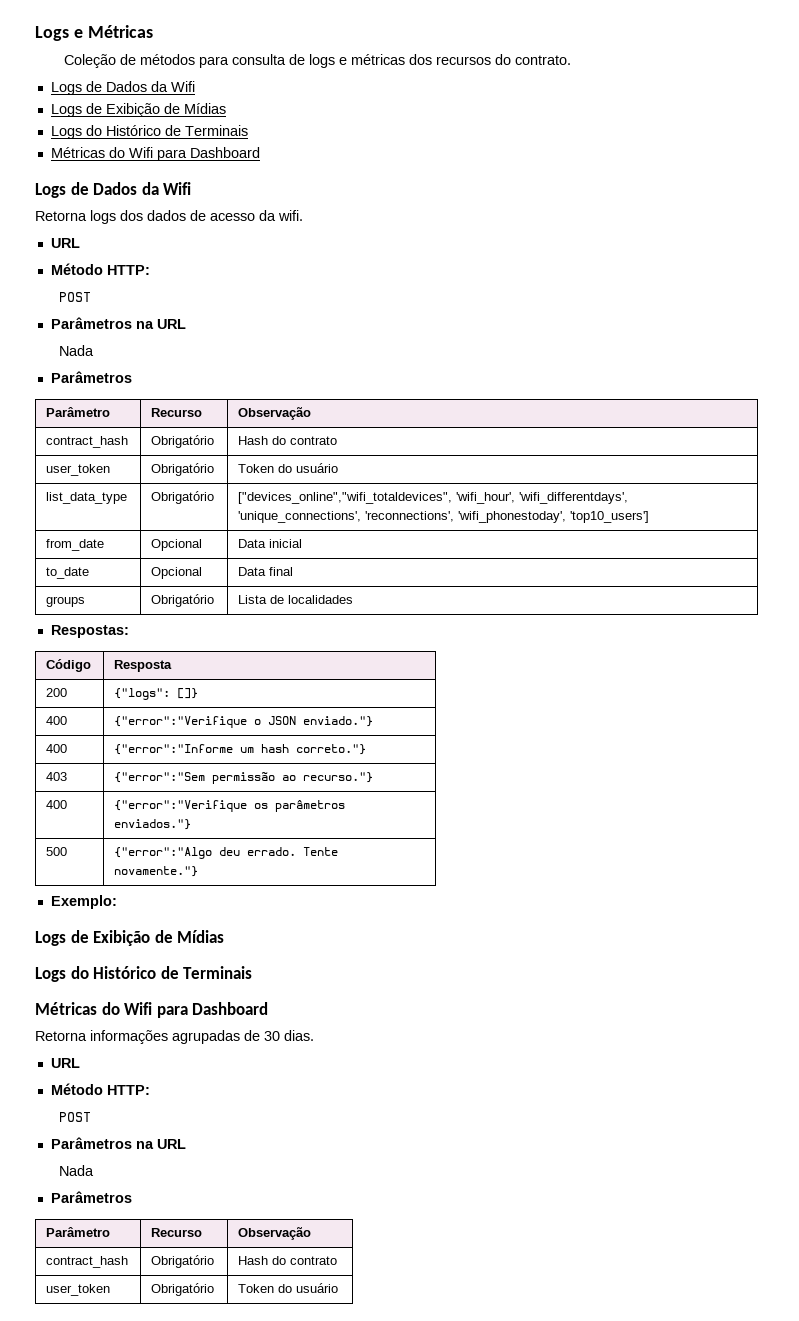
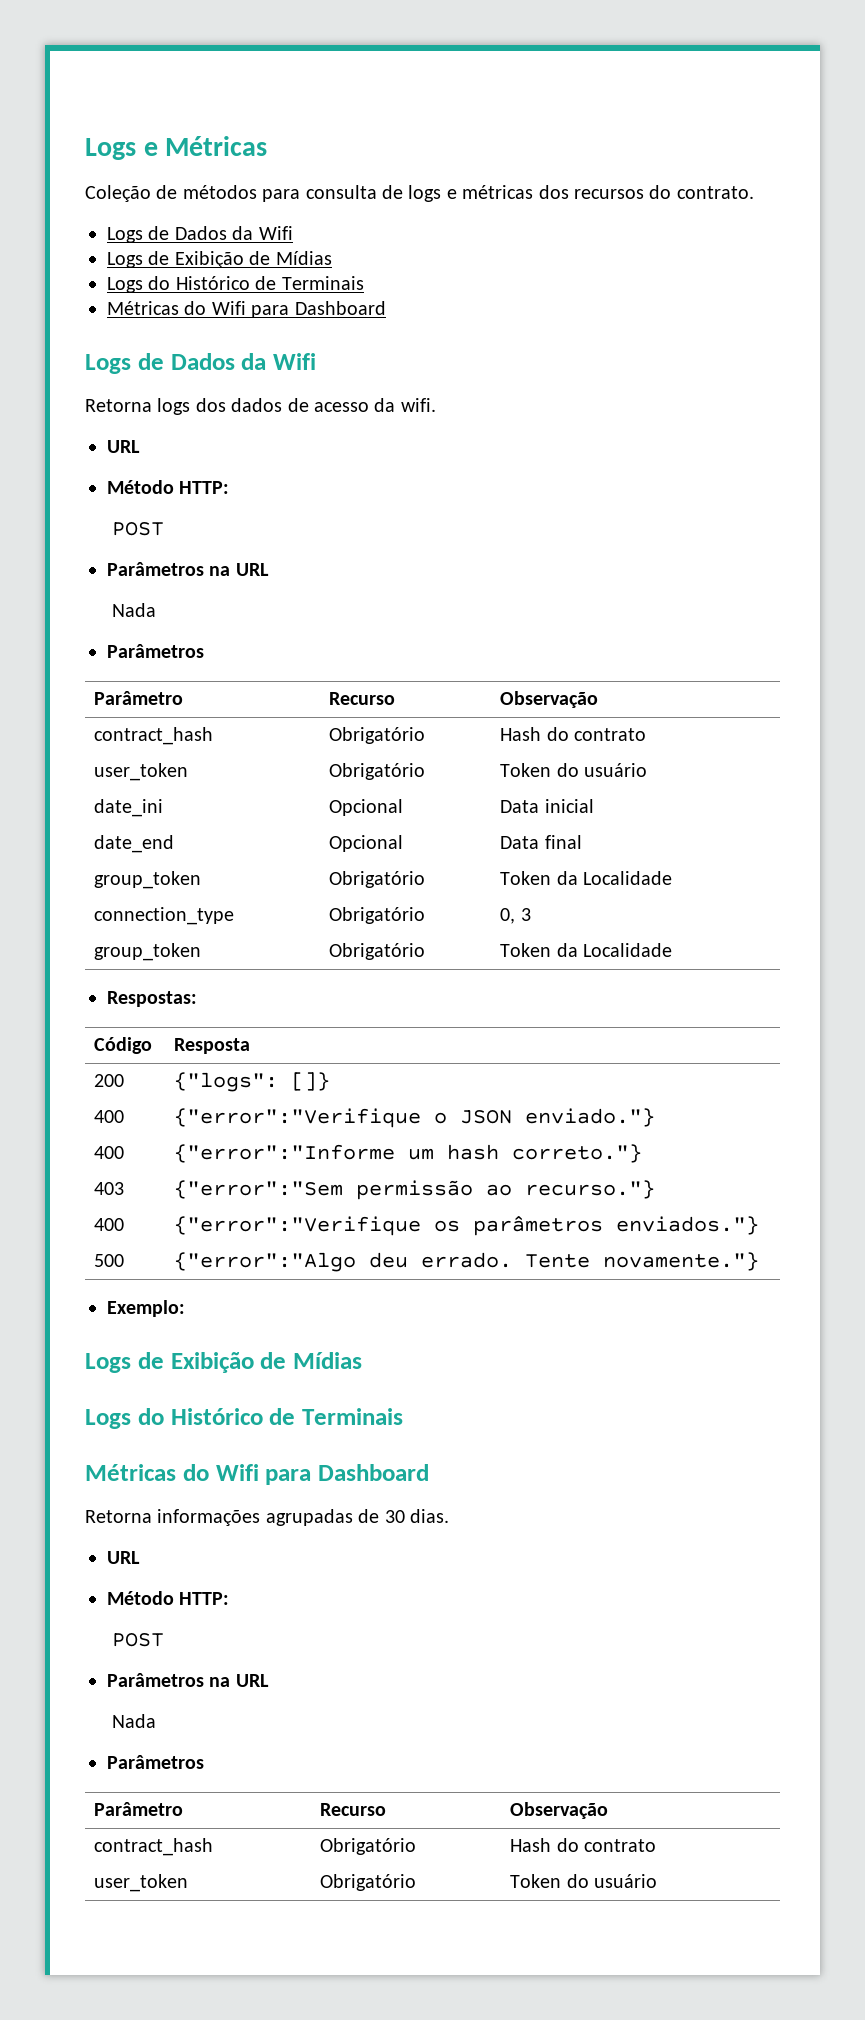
- list_data_type | Obrigatório | ["devices_online","wifi_totaldevices", 'wifi_hour', 'wifi_differentdays', 'unique_connections', 'reconnections', 'wifi_phonestoday', 'top10_users']
- from_date | Opcional | Data inicial
+ date_ini | Opcional | Data inicial
- to_date | Opcional | Data final
- groups | Obrigatório | Lista de localidades
+ date_end | Opcional | Data final
+ group_token | Obrigatório | Token da Localidade
+ connection_type | Obrigatório | 0, 3
+ group_token | Obrigatório | Token da Localidade

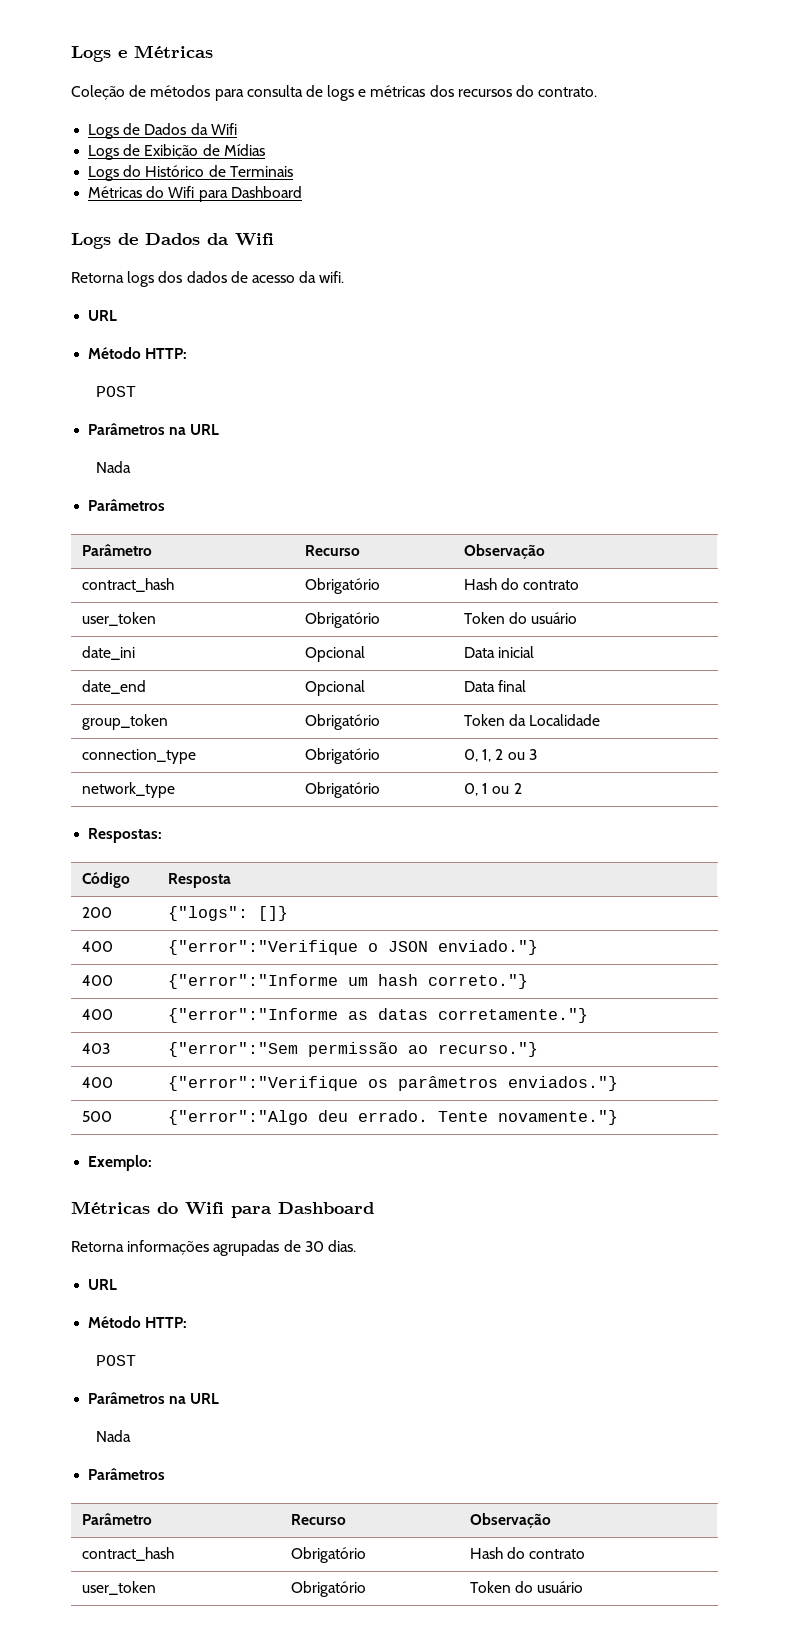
- connection_type | Obrigatório | 0, 3
- group_token | Obrigatório | Token da Localidade
+ connection_type | Obrigatório | 0, 1, 2 ou 3
+ network_type | Obrigatório | 0, 1 ou 2
+ 400 | {"error":"Informe as datas corretamente."}
  Exemplo:
- Logs de Exibição de Mídias
- Logs do Histórico de Terminais

